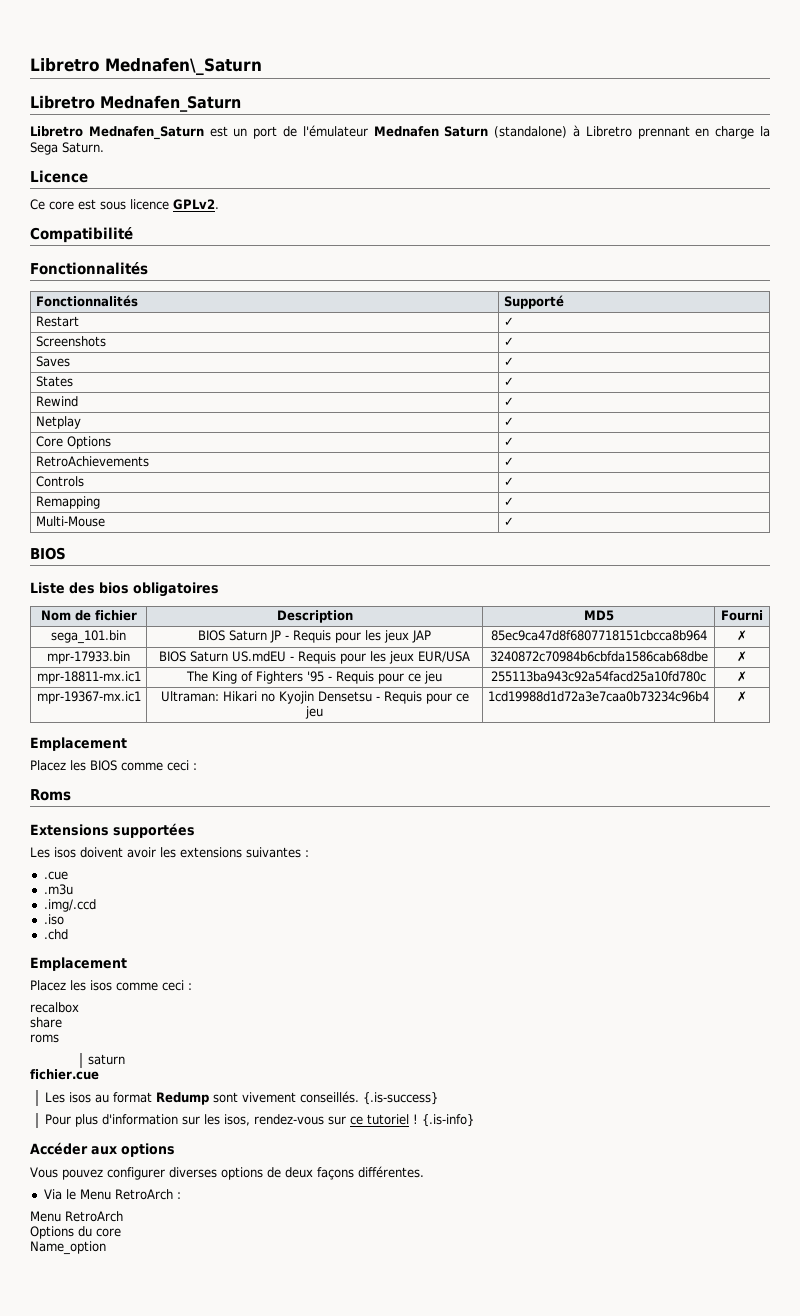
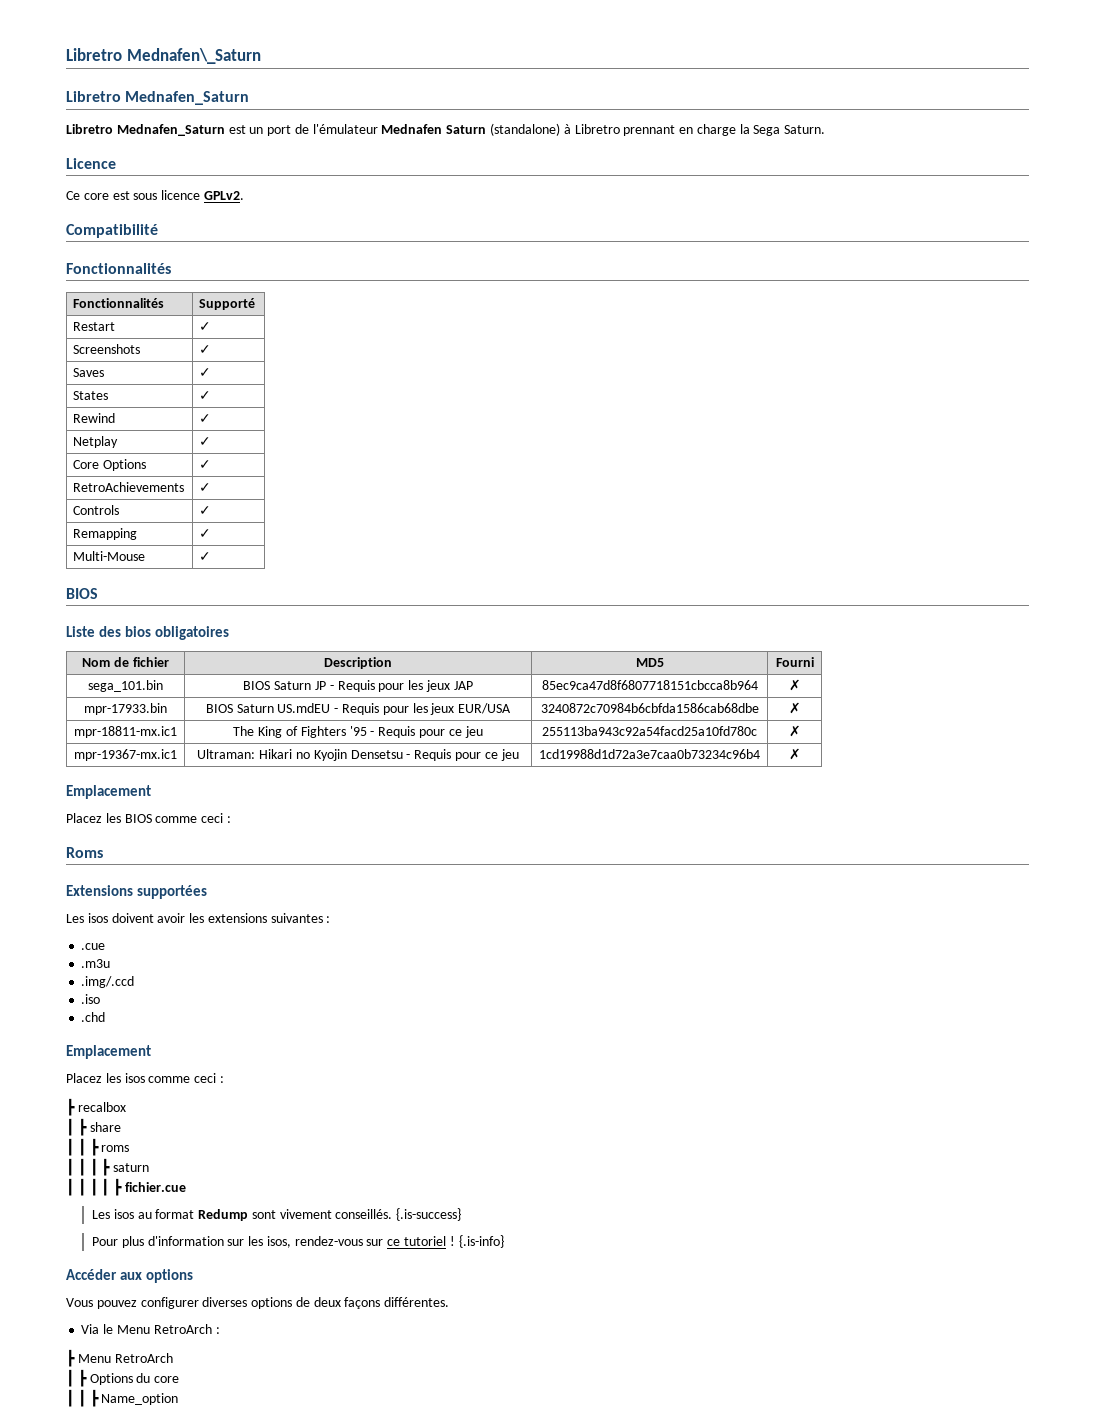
- recalbox
+ ┣ recalbox
- share
+ ┃ ┣ share
- roms
- saturn
- fichier.cue
+ ┃ ┃ ┣ roms
+ ┃ ┃ ┃ ┣ saturn
+ ┃ ┃ ┃ ┃ ┣ fichier.cue
  Via le Menu RetroArch :
- Menu RetroArch
+ ┣ Menu RetroArch
- Options du core
+ ┃ ┣ Options du core
- Name_option
+ ┃ ┃ ┣ Name_option

